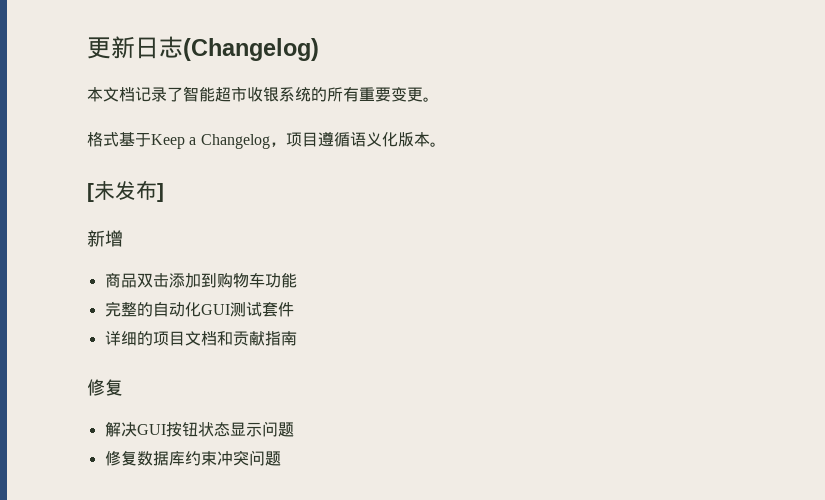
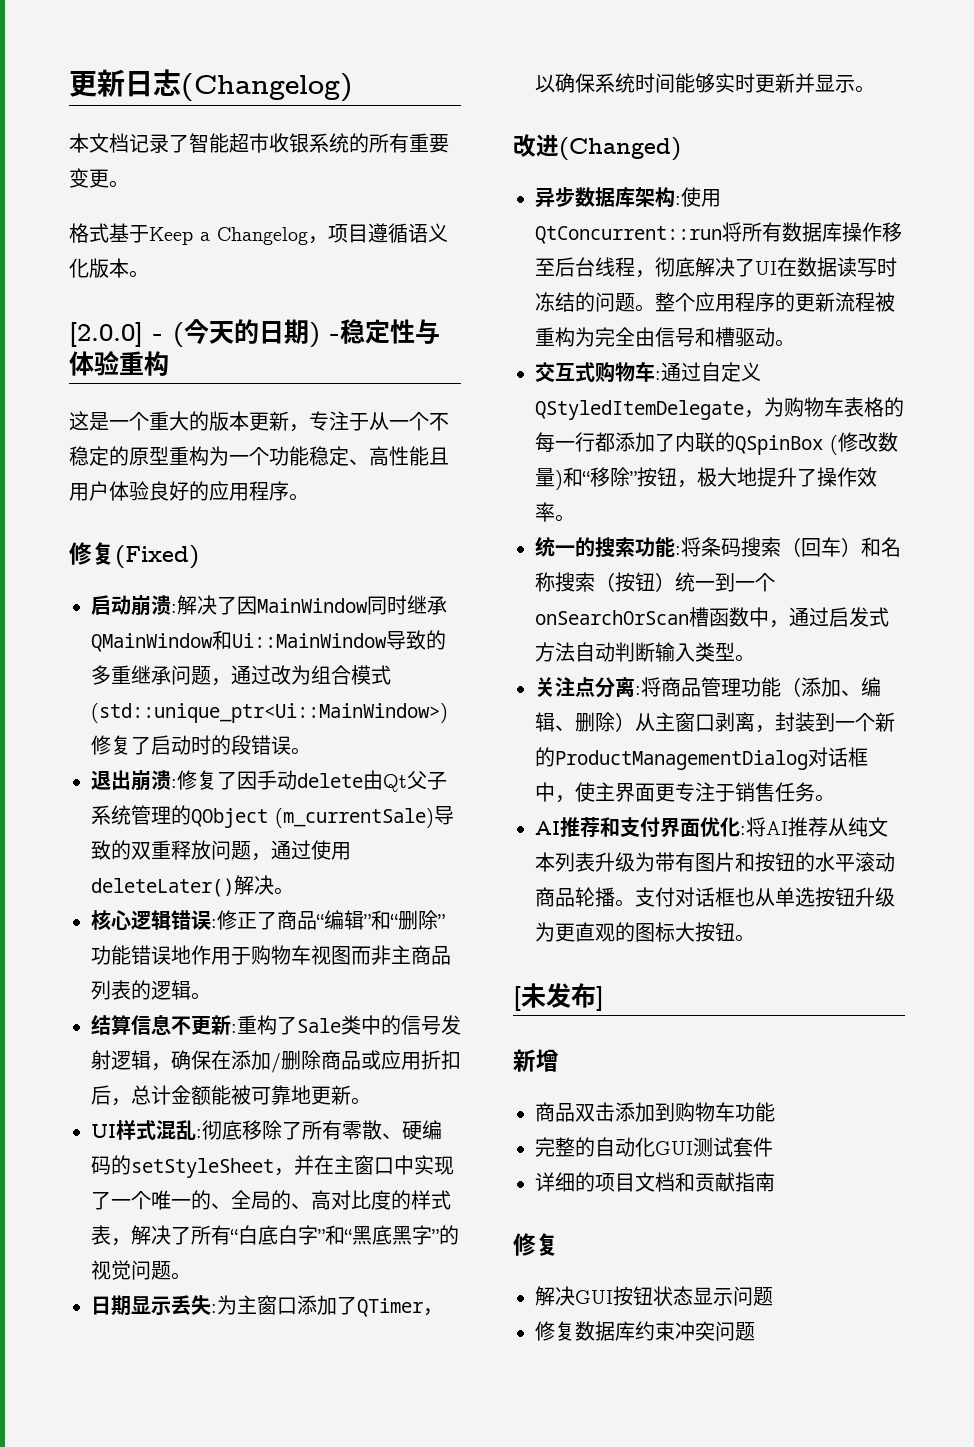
+ [2.0.0] - (今天的日期) -稳定性与体验重构
+ 这是一个重大的版本更新，专注于从一个不稳定的原型重构为一个功能稳定、高性能且用户体验良好的应用程序。
+ 修复(Fixed)
+ 启动崩溃:解决了因MainWindow同时继承QMainWindow和Ui::MainWindow导致的多重继承问题，通过改为组合模式(std::unique_ptr<Ui::MainWindow>)修复了启动时的段错误。
+ 退出崩溃:修复了因手动delete由Qt父子系统管理的QObject (m_currentSale)导致的双重释放问题，通过使用deleteLater()解决。
+ 核心逻辑错误:修正了商品“编辑”和“删除”功能错误地作用于购物车视图而非主商品列表的逻辑。
+ 结算信息不更新:重构了Sale类中的信号发射逻辑，确保在添加/删除商品或应用折扣后，总计金额能被可靠地更新。
+ UI样式混乱:彻底移除了所有零散、硬编码的setStyleSheet，并在主窗口中实现了一个唯一的、全局的、高对比度的样式表，解决了所有“白底白字”和“黑底黑字”的视觉问题。
+ 日期显示丢失:为主窗口添加了QTimer，以确保系统时间能够实时更新并显示。
+ 改进(Changed)
+ 异步数据库架构:使用QtConcurrent::run将所有数据库操作移至后台线程，彻底解决了UI在数据读写时冻结的问题。整个应用程序的更新流程被重构为完全由信号和槽驱动。
+ 交互式购物车:通过自定义QStyledItemDelegate，为购物车表格的每一行都添加了内联的QSpinBox (修改数量)和“移除”按钮，极大地提升了操作效率。
+ 统一的搜索功能:将条码搜索（回车）和名称搜索（按钮）统一到一个onSearchOrScan槽函数中，通过启发式方法自动判断输入类型。
+ 关注点分离:将商品管理功能（添加、编辑、删除）从主窗口剥离，封装到一个新的ProductManagementDialog对话框中，使主界面更专注于销售任务。
+ AI推荐和支付界面优化:将AI推荐从纯文本列表升级为带有图片和按钮的水平滚动商品轮播。支付对话框也从单选按钮升级为更直观的图标大按钮。

